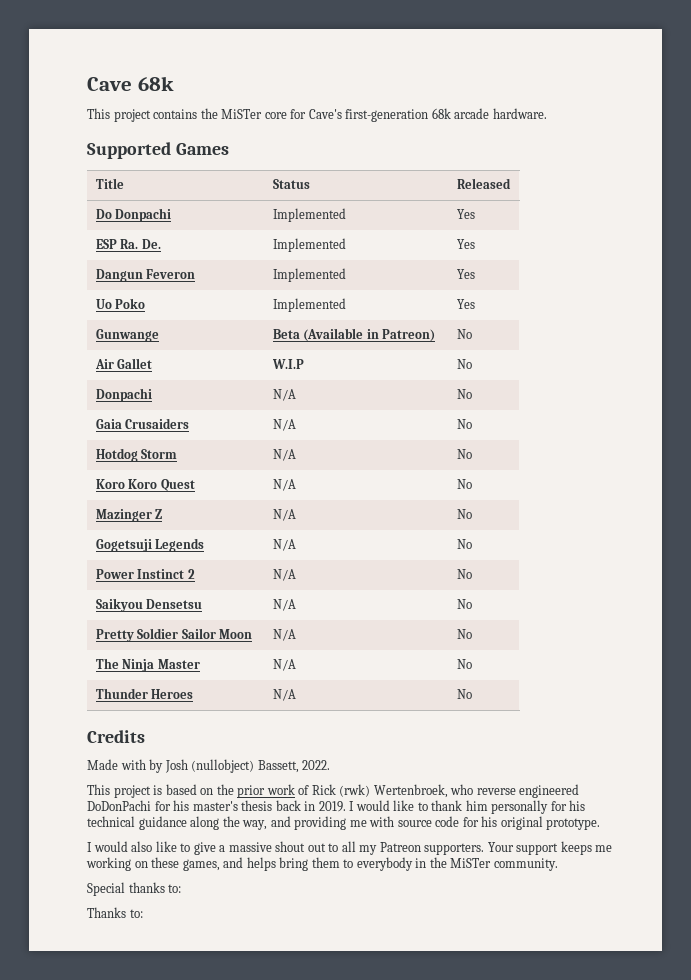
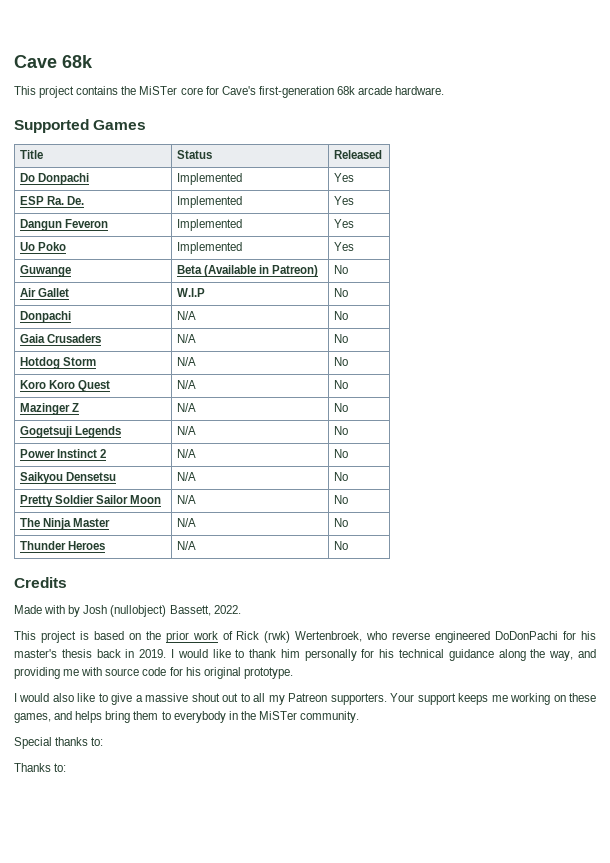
- Gunwange | Beta (Available in Patreon) | No
+ Guwange | Beta (Available in Patreon) | No
- Gaia Crusaiders | N/A | No
+ Gaia Crusaders | N/A | No

